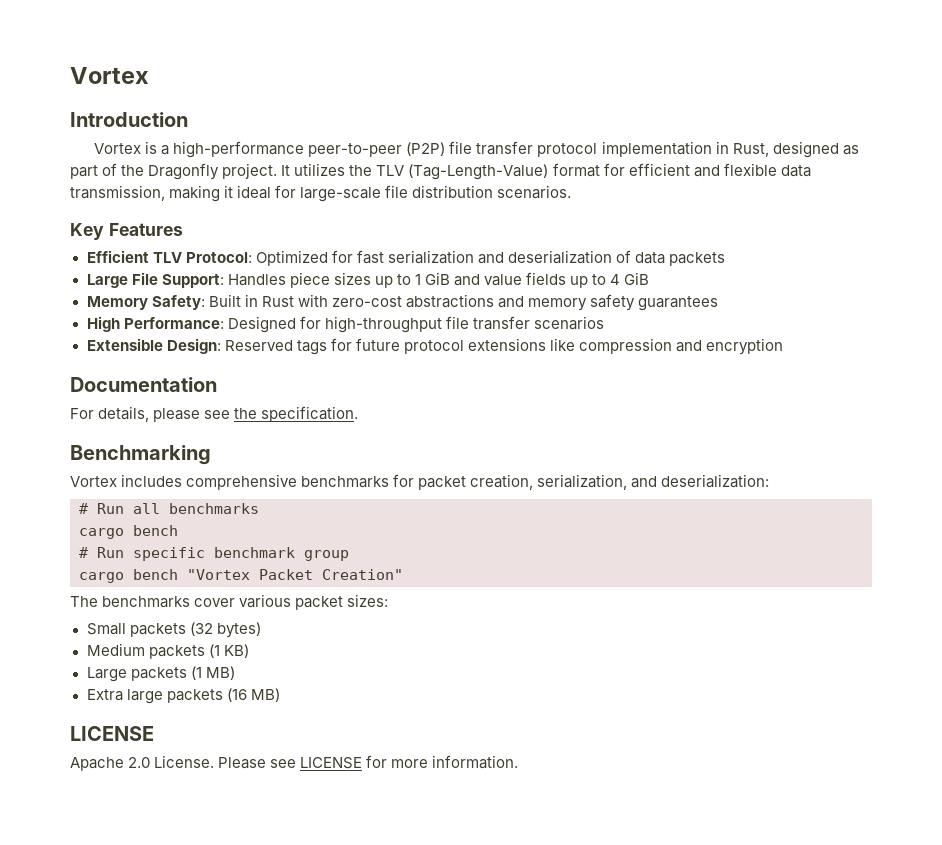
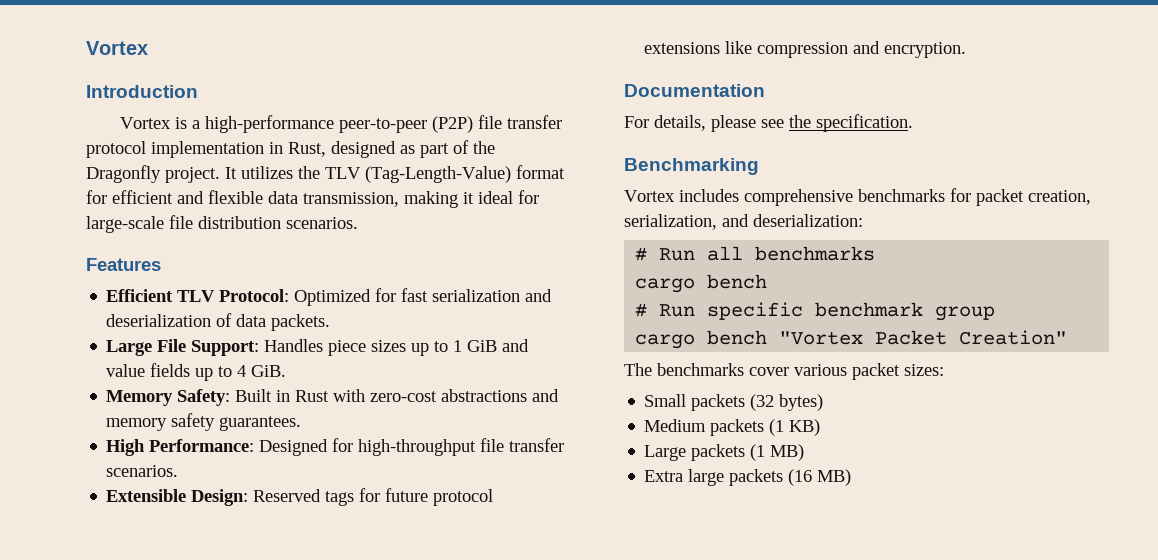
- Key Features
+ Features
- Efficient TLV Protocol: Optimized for fast serialization and deserialization of data packets
+ Efficient TLV Protocol: Optimized for fast serialization and deserialization of data packets.
- Large File Support: Handles piece sizes up to 1 GiB and value fields up to 4 GiB
+ Large File Support: Handles piece sizes up to 1 GiB and value fields up to 4 GiB.
- Memory Safety: Built in Rust with zero-cost abstractions and memory safety guarantees
+ Memory Safety: Built in Rust with zero-cost abstractions and memory safety guarantees.
- High Performance: Designed for high-throughput file transfer scenarios
+ High Performance: Designed for high-throughput file transfer scenarios.
- Extensible Design: Reserved tags for future protocol extensions like compression and encryption
+ Extensible Design: Reserved tags for future protocol extensions like compression and encryption.
  Extra large packets (16 MB)
- LICENSE
- Apache 2.0 License. Please see LICENSE for more information.

